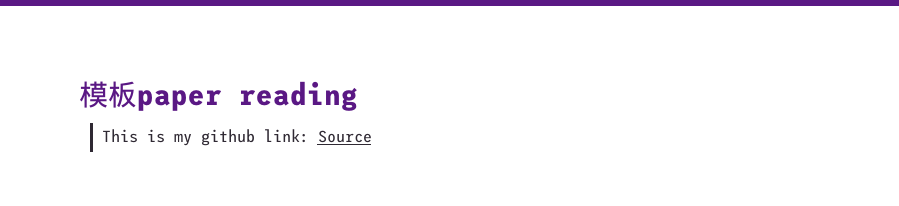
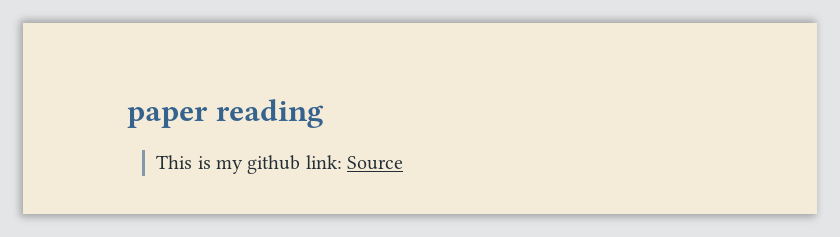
- 模板paper reading
+ paper reading

